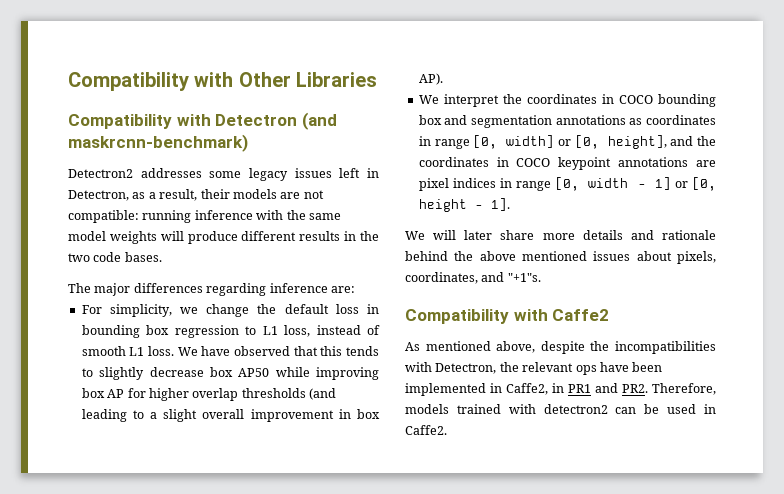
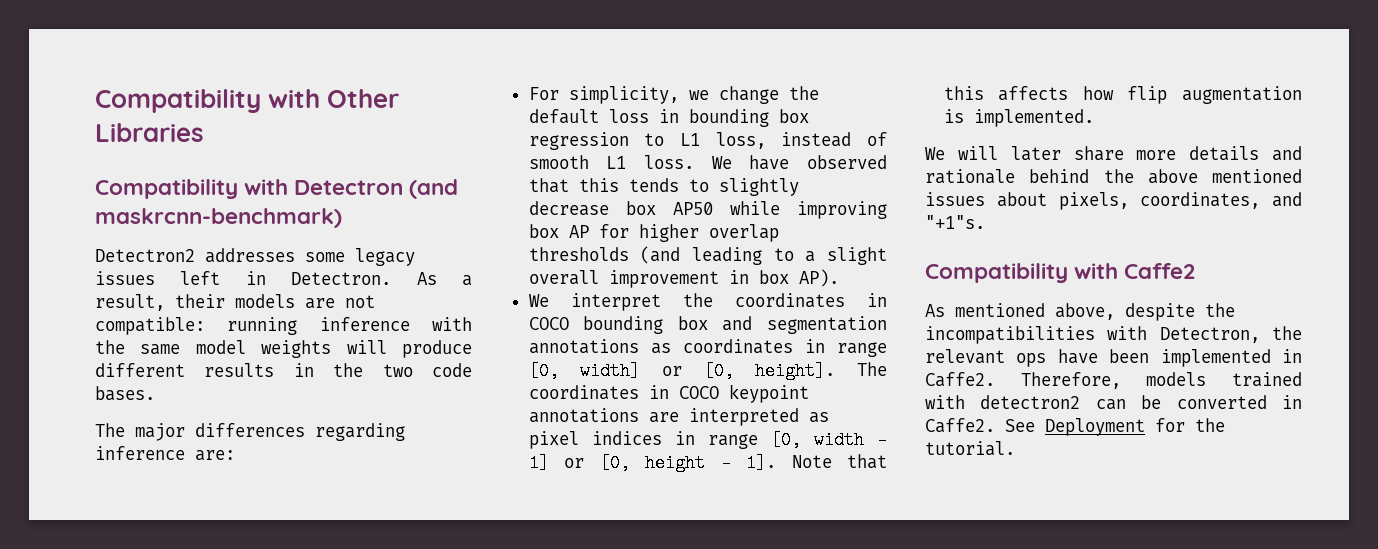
- Detectron2 addresses some legacy issues left in Detectron, as a result, their models are not compatible: running inference with the same model weights will produce different results in the two code bases.
+ Detectron2 addresses some legacy issues left in Detectron. As a result, their models are not compatible: running inference with the same model weights will produce different results in the two code bases.
- We interpret the coordinates in COCO bounding box and segmentation annotations as coordinates in range [0, width] or [0, height], and the coordinates in COCO keypoint annotations are pixel indices in range [0, width - 1] or [0, height - 1].
+ We interpret the coordinates in COCO bounding box and segmentation annotations as coordinates in range [0, width] or [0, height]. The coordinates in COCO keypoint annotations are interpreted as pixel indices in range [0, width - 1] or [0, height - 1]. Note that this affects how flip augmentation is implemented.
- As mentioned above, despite the incompatibilities with Detectron, the relevant ops have been implemented in Caffe2, in PR1 and PR2. Therefore, models trained with detectron2 can be used in Caffe2.
+ As mentioned above, despite the incompatibilities with Detectron, the relevant ops have been implemented in Caffe2. Therefore, models trained with detectron2 can be converted in Caffe2. See Deployment for the tutorial.

